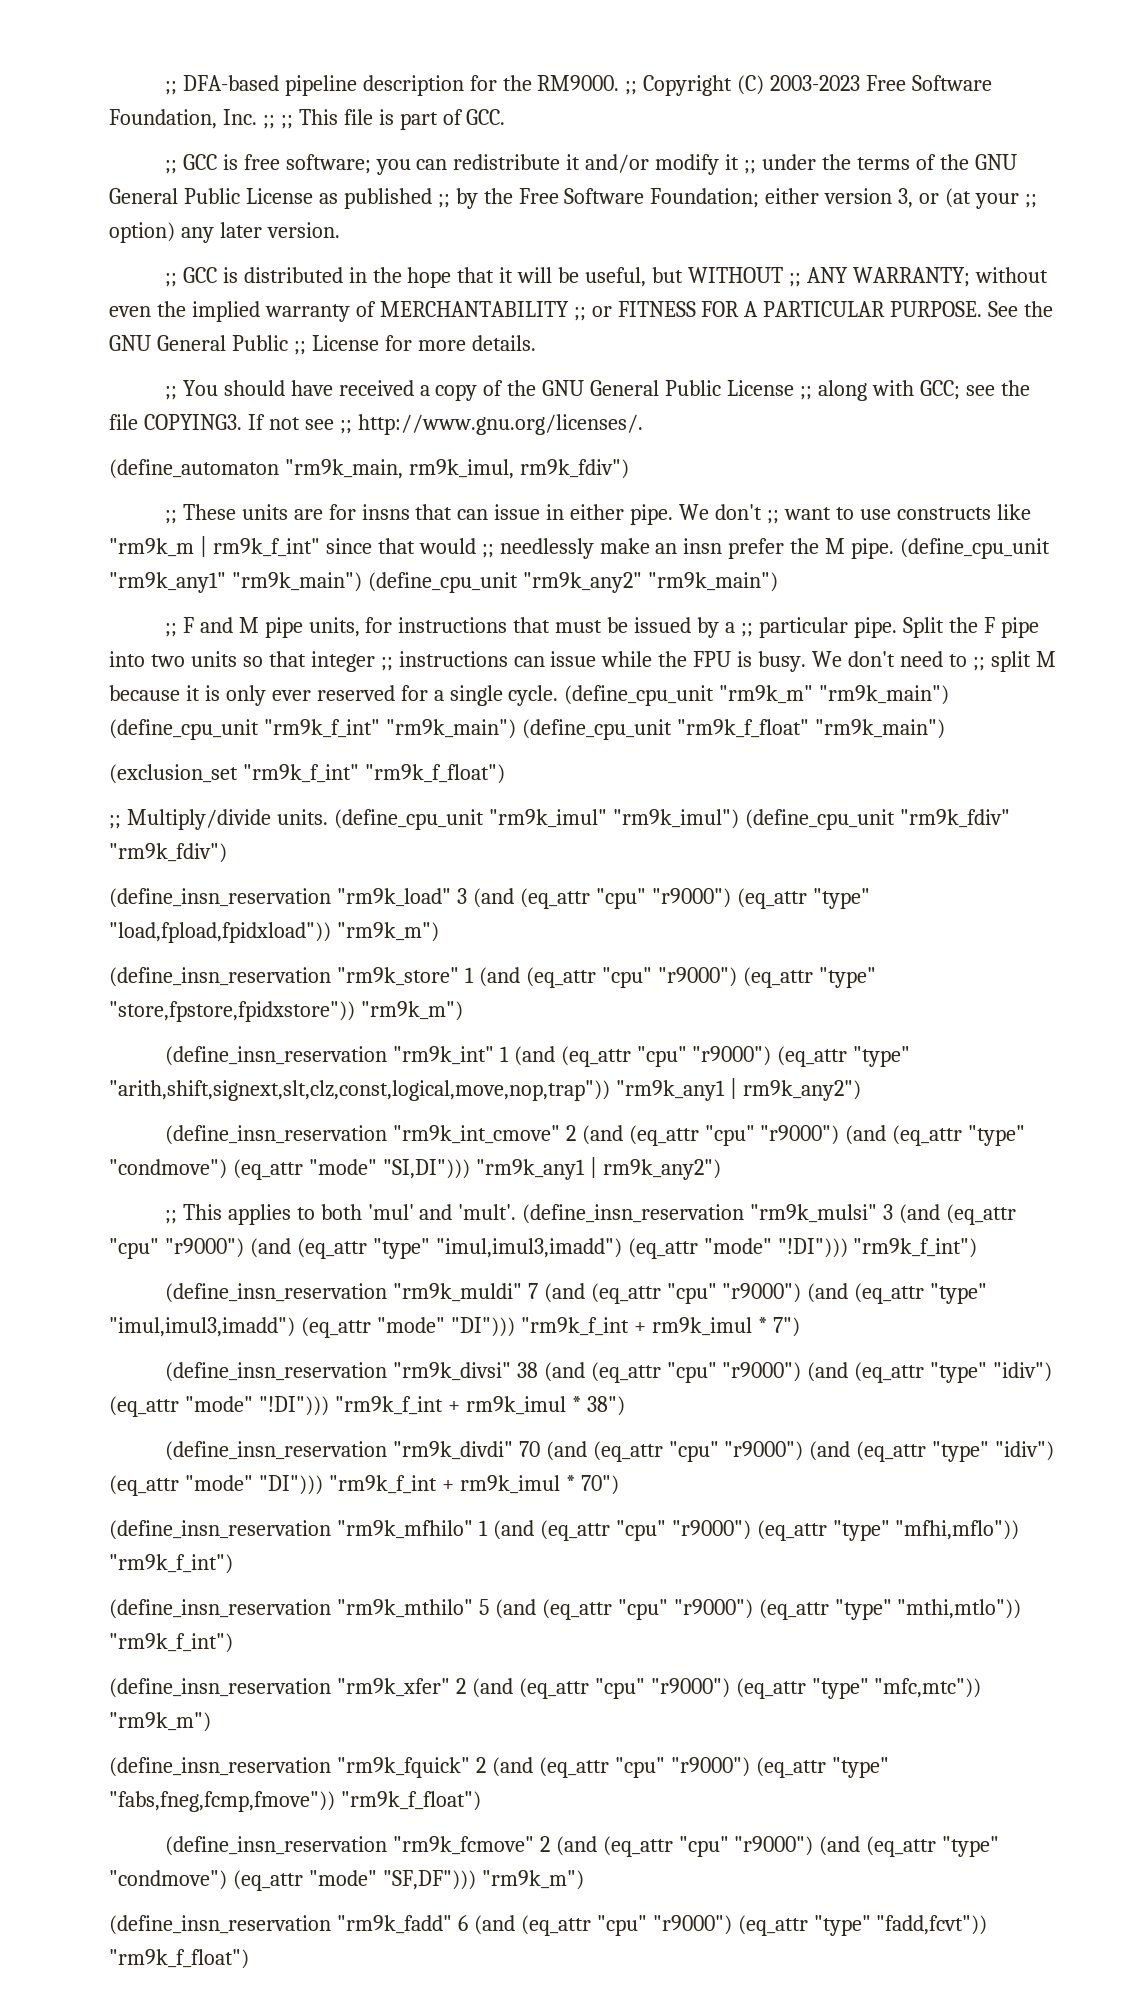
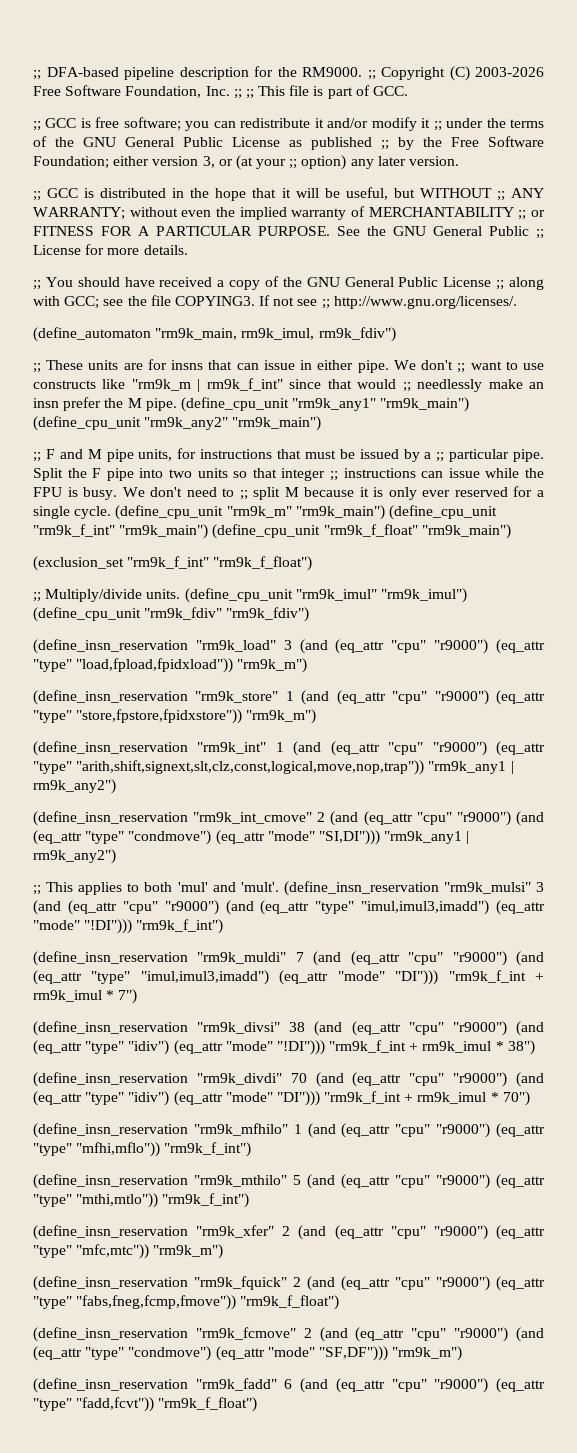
- ;; DFA-based pipeline description for the RM9000. ;; Copyright (C) 2003-2023 Free Software Foundation, Inc. ;; ;; This file is part of GCC.
+ ;; DFA-based pipeline description for the RM9000. ;; Copyright (C) 2003-2026 Free Software Foundation, Inc. ;; ;; This file is part of GCC.

